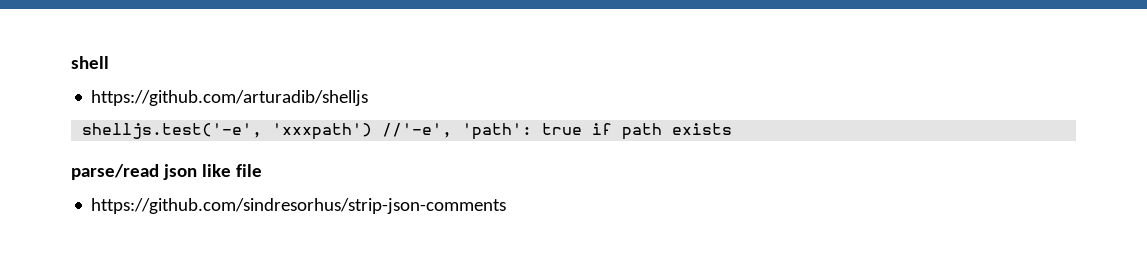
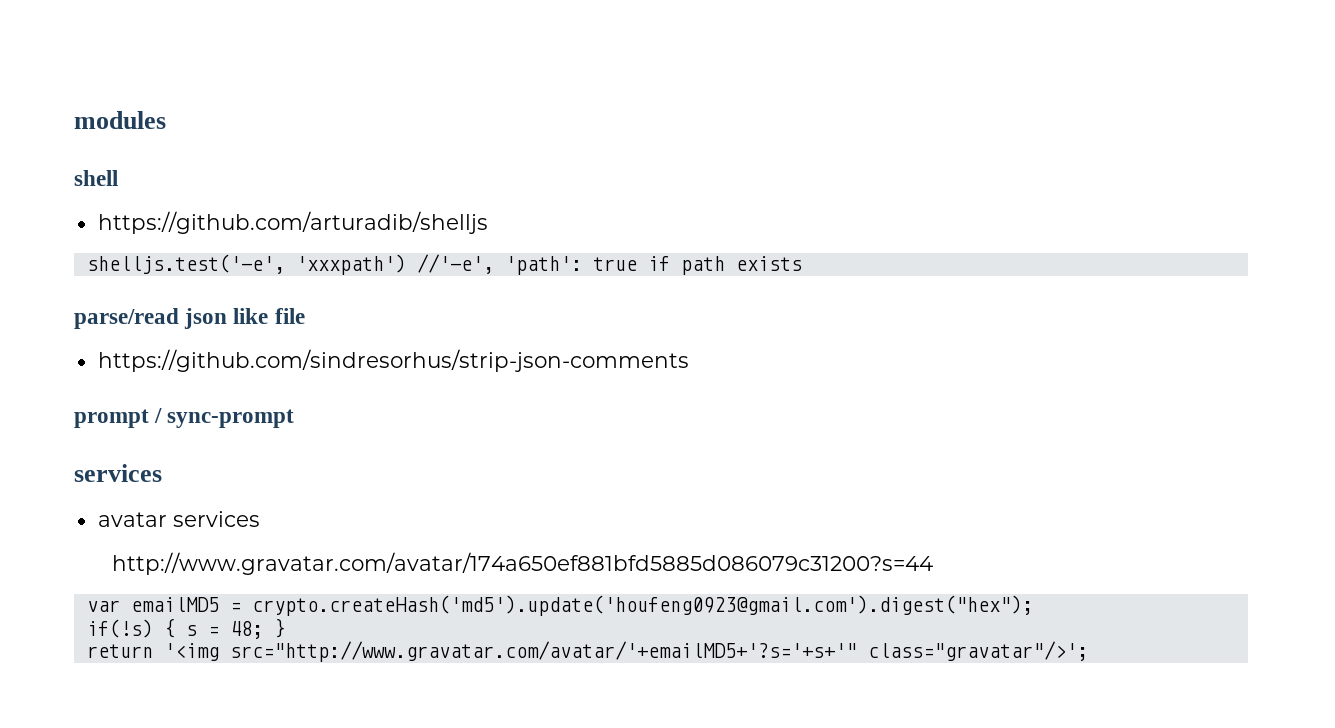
+ modules
+ prompt / sync-prompt
+ services
+ avatar services
+ http://www.gravatar.com/avatar/174a650ef881bfd5885d086079c31200?s=44
+ var emailMD5 = crypto.createHash('md5').update('houfeng0923@gmail.com').digest("hex");
+ if(!s) { s = 48; }
+ return '<img src="http://www.gravatar.com/avatar/'+emailMD5+'?s='+s+'" class="gravatar"/>';

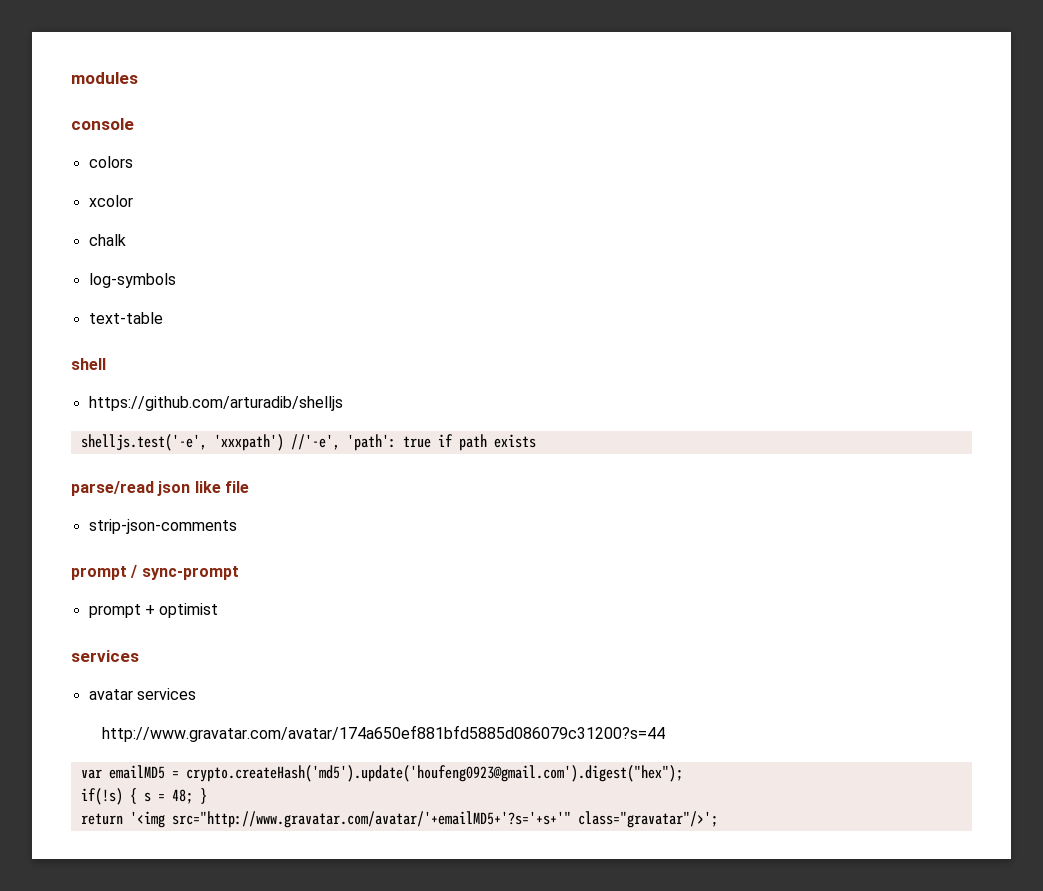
+ console
+ colors
+ xcolor
+ chalk
+ log-symbols
+ text-table
- https://github.com/sindresorhus/strip-json-comments
+ strip-json-comments
+ prompt + optimist

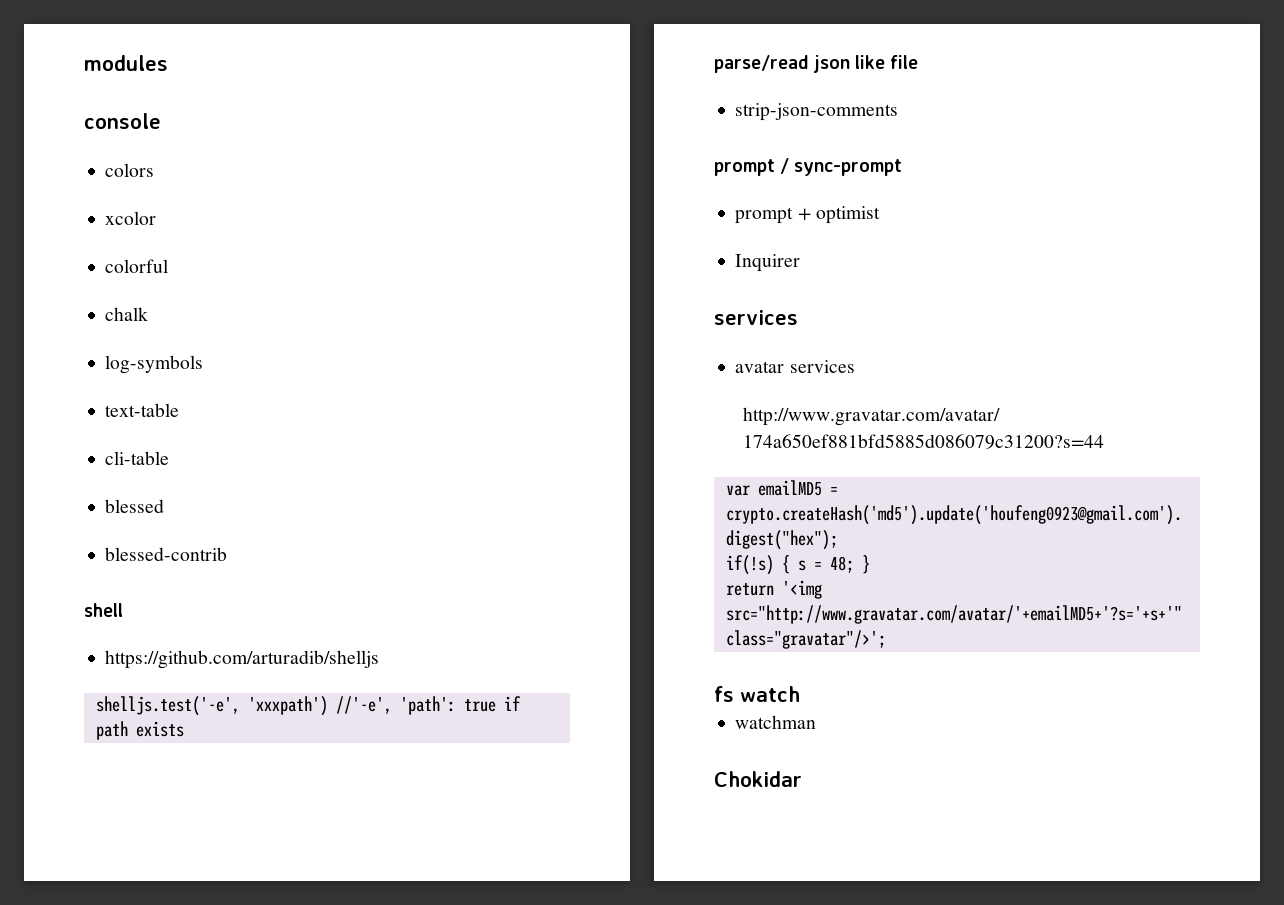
+ colorful
+ cli-table
+ blessed
+ blessed-contrib
+ Inquirer
+ fs watch
+ watchman
+ Chokidar

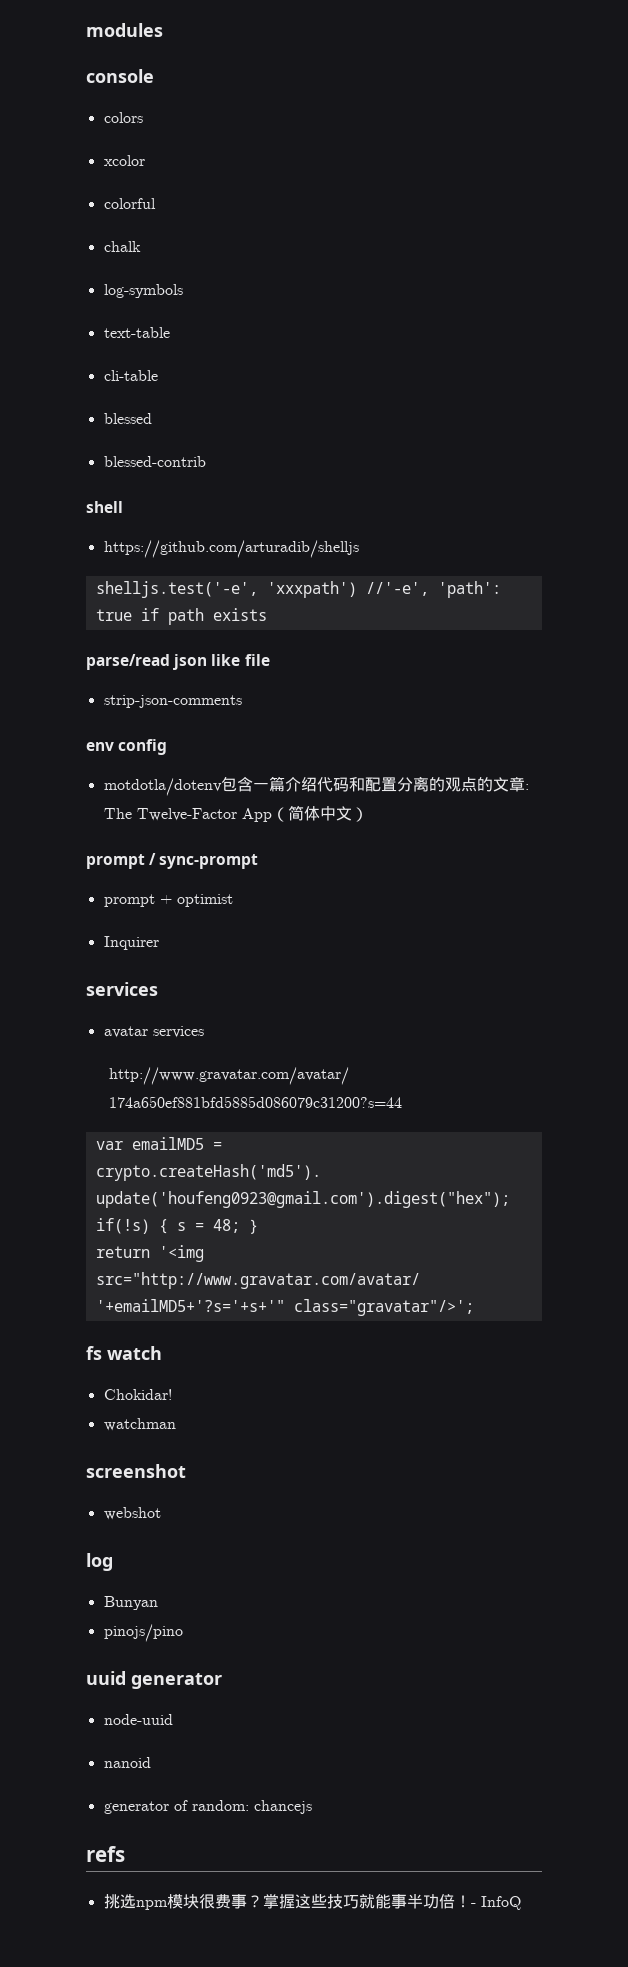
+ env config
+ motdotla/dotenv包含一篇介绍代码和配置分离的观点的文章: The Twelve-Factor App（简体中文）
+ Chokidar!
- Chokidar
+ screenshot
+ webshot
+ log
+ Bunyan
+ pinojs/pino
+ uuid generator
+ node-uuid
+ nanoid
+ generator of random: chancejs
+ refs
+ 挑选npm模块很费事？掌握这些技巧就能事半功倍！- InfoQ

